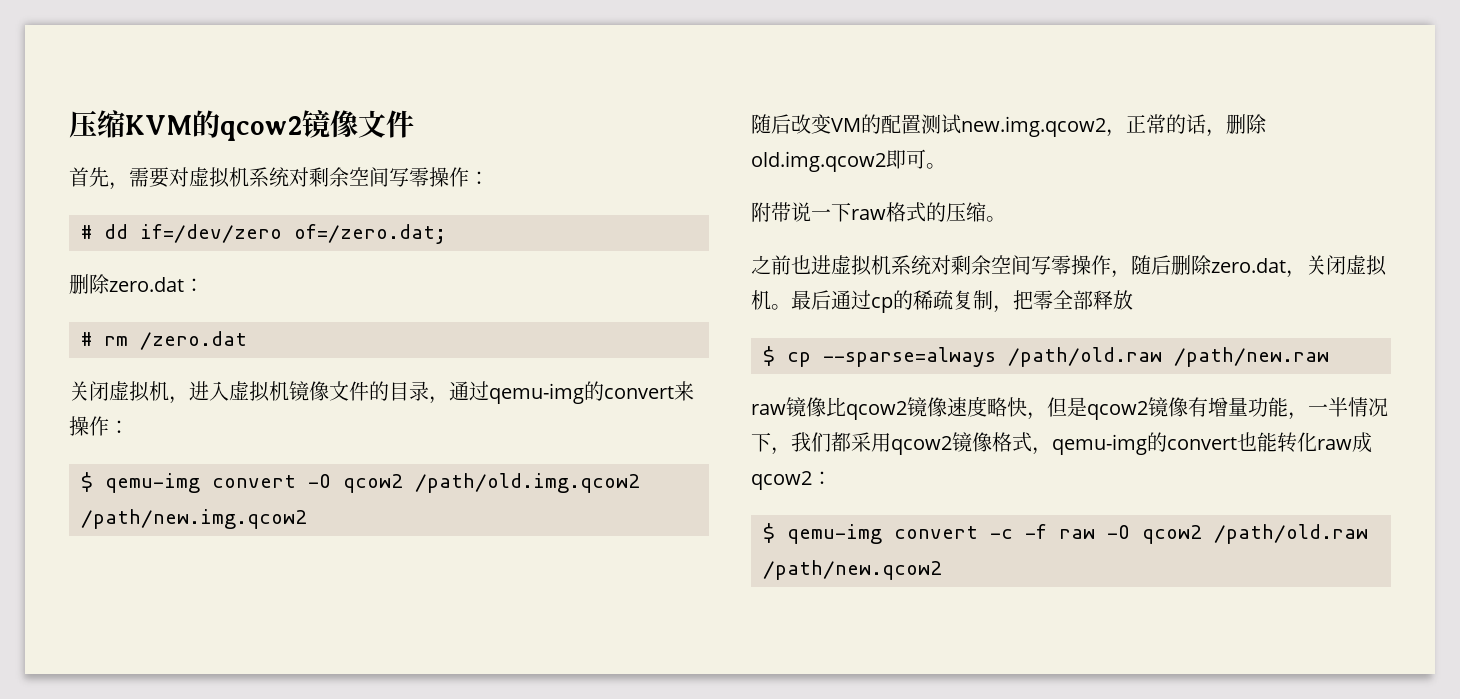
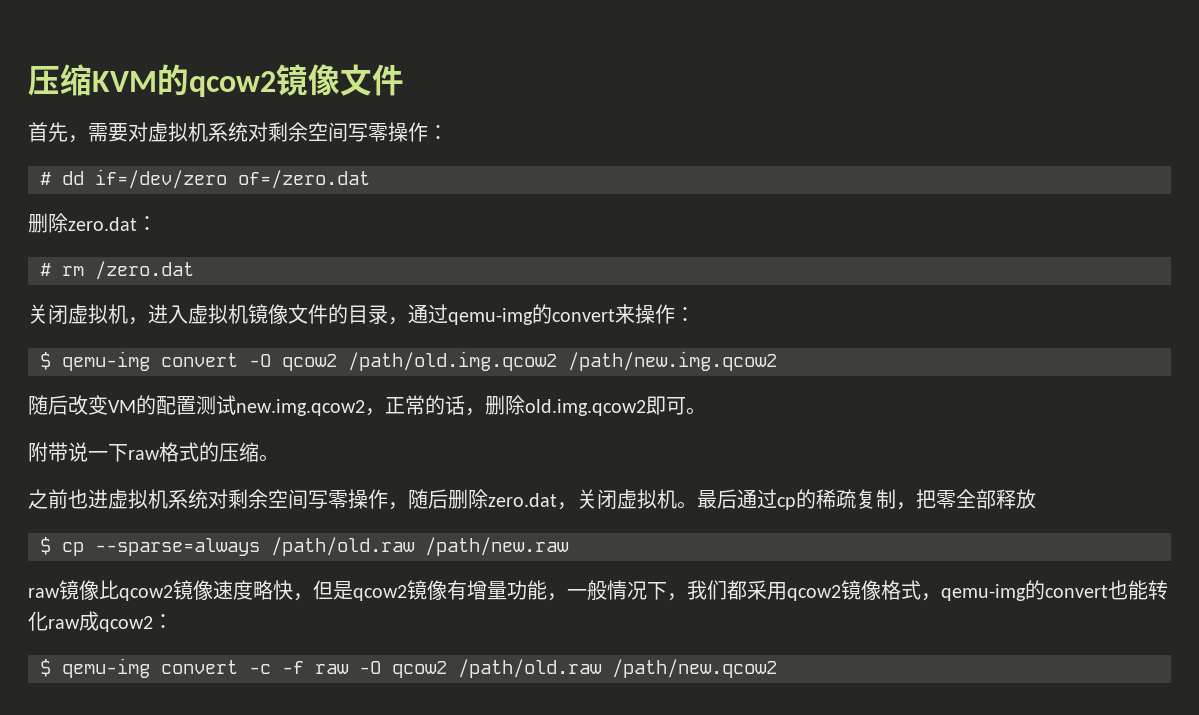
- # dd if=/dev/zero of=/zero.dat;
+ # dd if=/dev/zero of=/zero.dat
- raw镜像比qcow2镜像速度略快，但是qcow2镜像有增量功能，一半情况下，我们都采用qcow2镜像格式，qemu-img的convert也能转化raw成qcow2：
+ raw镜像比qcow2镜像速度略快，但是qcow2镜像有增量功能，一般情况下，我们都采用qcow2镜像格式，qemu-img的convert也能转化raw成qcow2：

